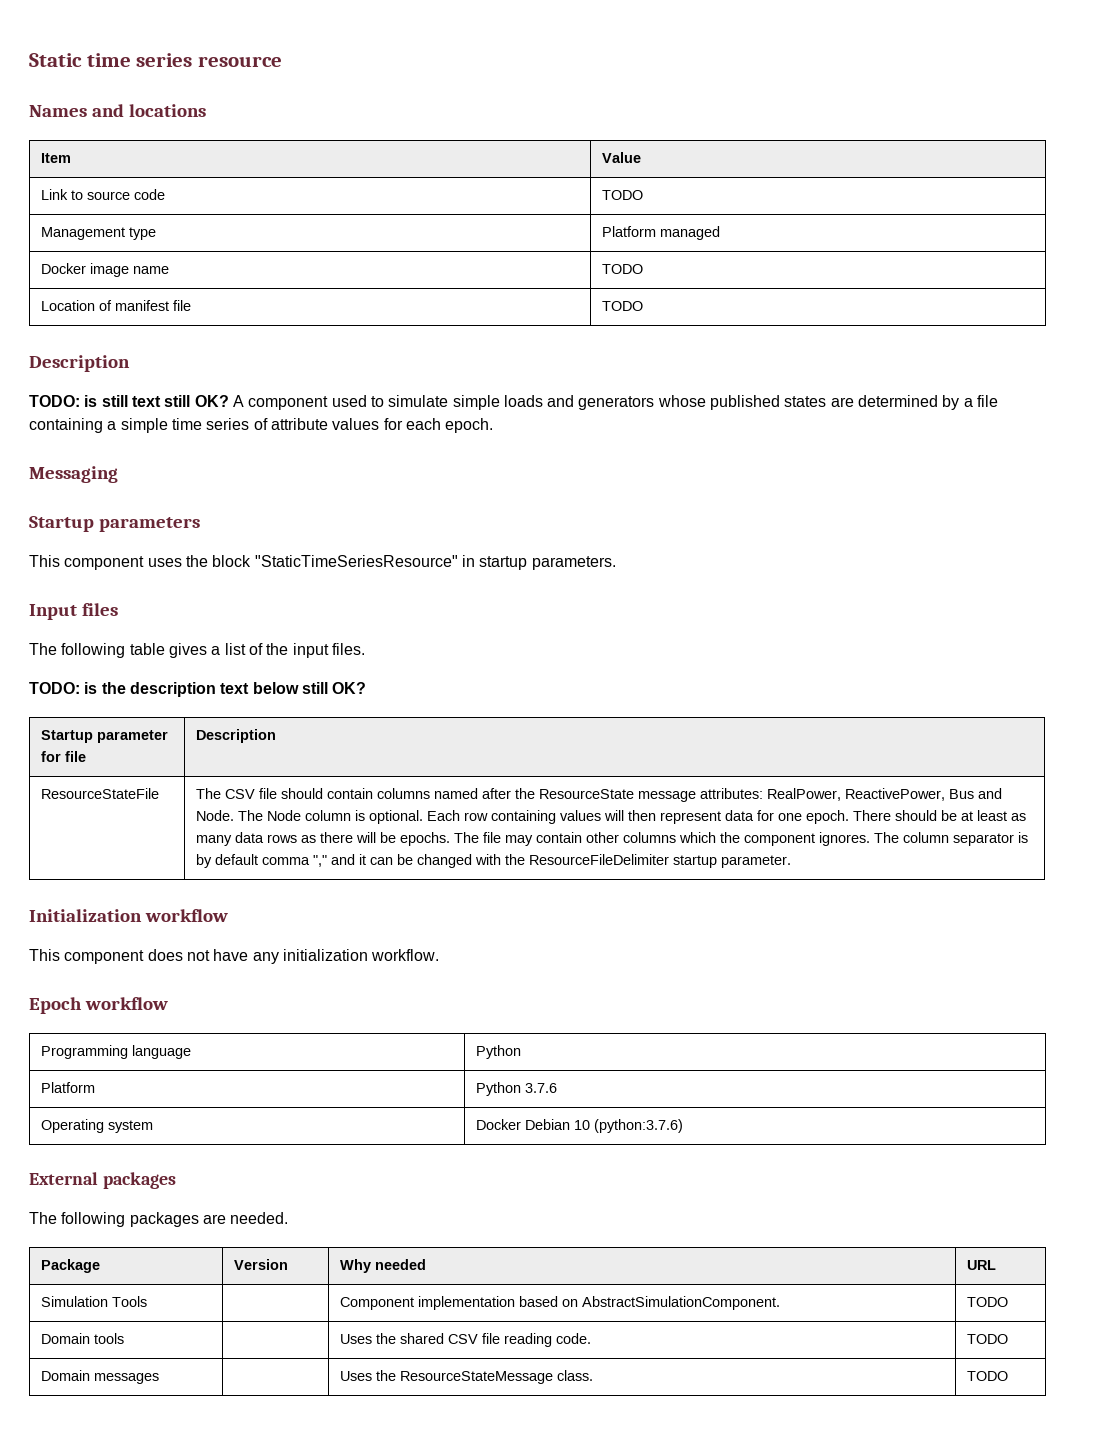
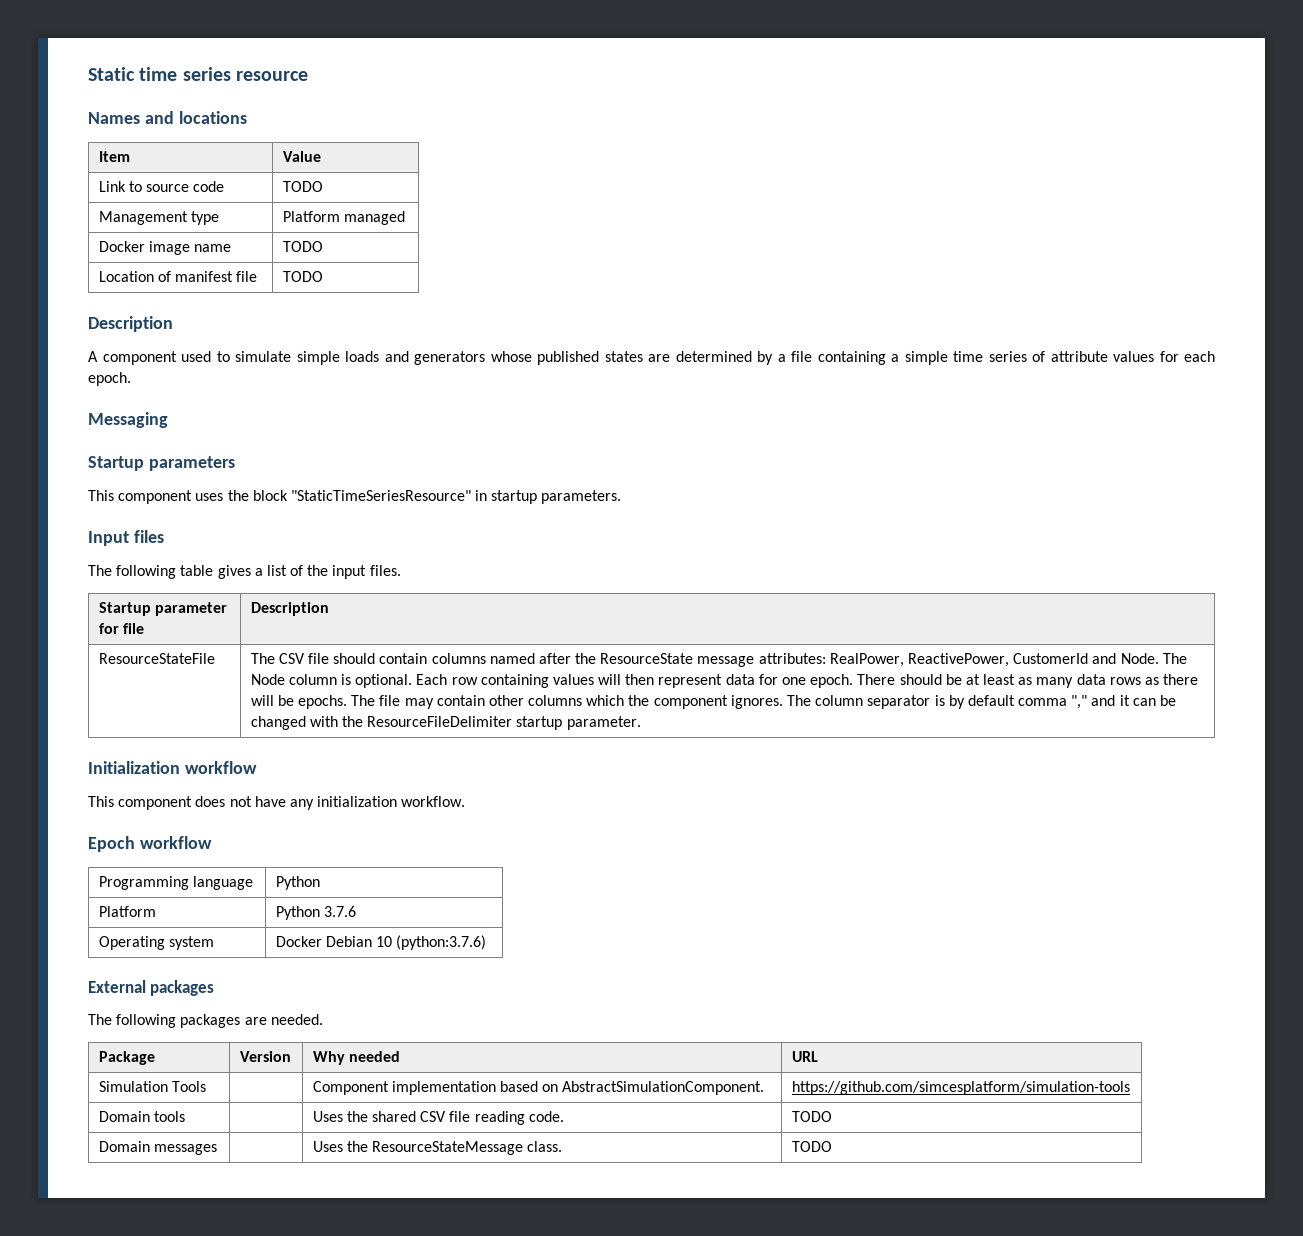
- TODO: is still text still OK?
- TODO: is the description text below still OK?
- The CSV file should contain columns named after the ResourceState message attributes: RealPower, ReactivePower, Bus and Node.
+ The CSV file should contain columns named after the ResourceState message attributes: RealPower, ReactivePower, CustomerId and Node.
- Simulation Tools | | Component implementation based on AbstractSimulationComponent. | TODO
+ Simulation Tools | | Component implementation based on AbstractSimulationComponent. | https://github.com/simcesplatform/simulation-tools

